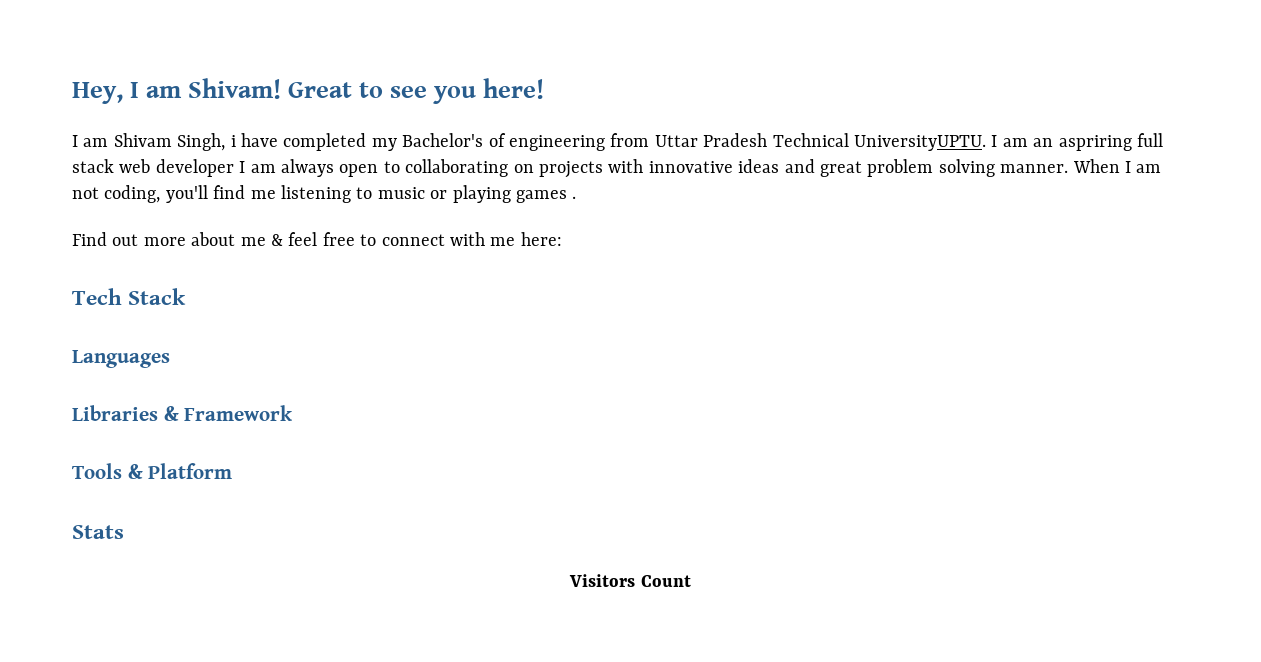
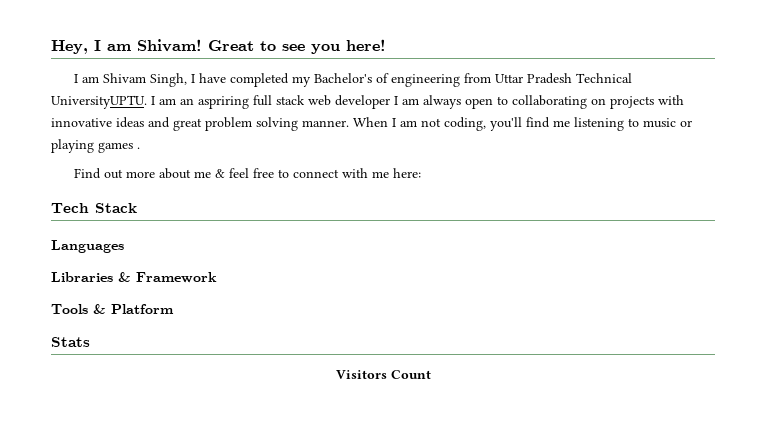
- I am Shivam Singh, i have completed my Bachelor's of engineering from Uttar Pradesh Technical UniversityUPTU.
+ I am Shivam Singh, I have completed my Bachelor's of engineering from Uttar Pradesh Technical UniversityUPTU.

